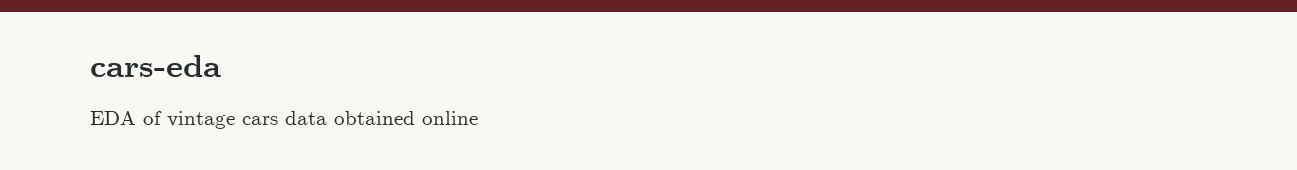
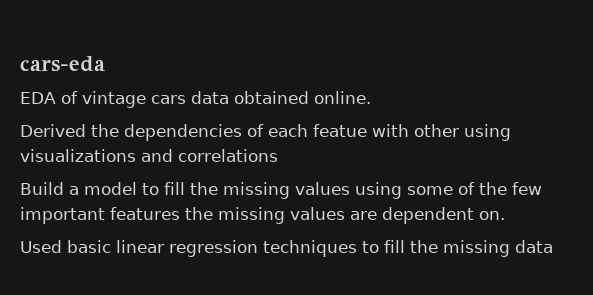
- EDA of vintage cars data obtained online
+ EDA of vintage cars data obtained online.
+ Derived the dependencies of each featue with other using visualizations and correlations
+ Build a model to fill the missing values using some of the few important features the missing values are dependent on.
+ Used basic linear regression techniques to fill the missing data

